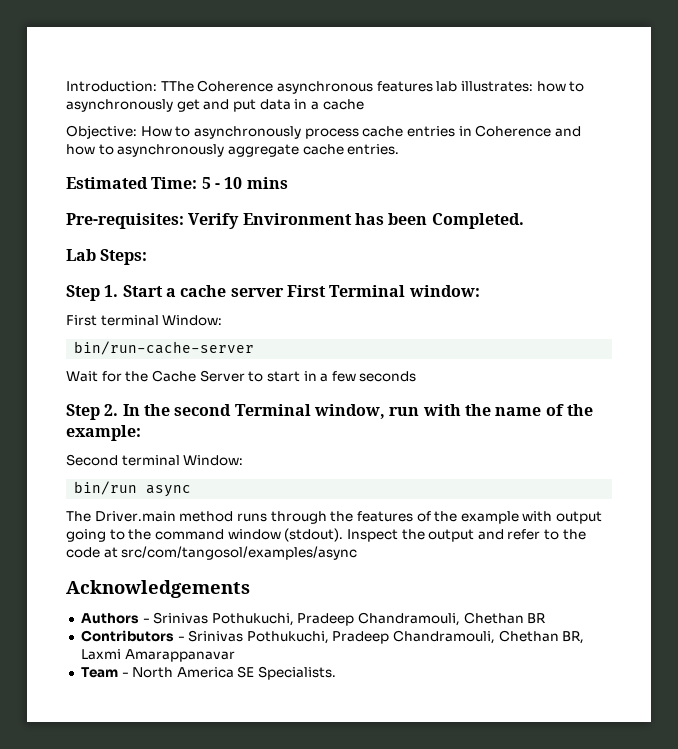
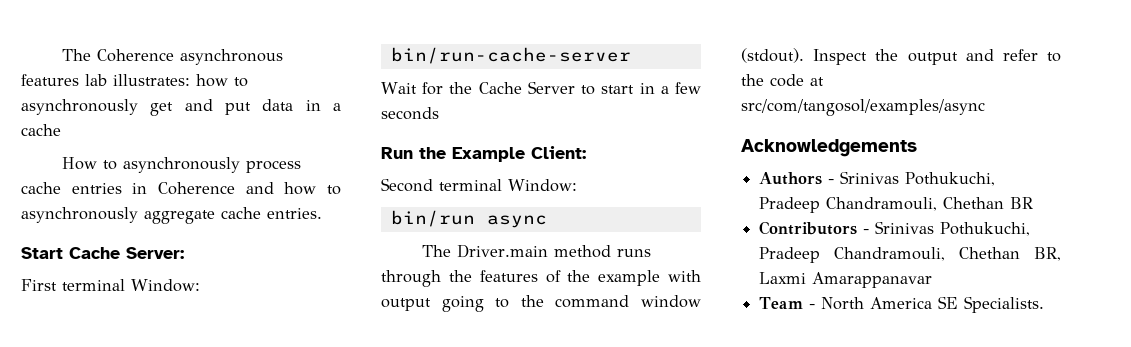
- Introduction: TThe Coherence asynchronous features lab illustrates: how to asynchronously get and put data in a cache
+ The Coherence asynchronous features lab illustrates: how to asynchronously get and put data in a cache
- Objective: How to asynchronously process cache entries in Coherence and how to asynchronously aggregate cache entries.
+ How to asynchronously process cache entries in Coherence and how to asynchronously aggregate cache entries.
- Estimated Time: 5 - 10 mins
- Pre-requisites: Verify Environment has been Completed.
- Lab Steps:
- Step 1. Start a cache server First Terminal window:
+ Start Cache Server:
- Step 2. In the second Terminal window, run with the name of the example:
+ Run the Example Client:

